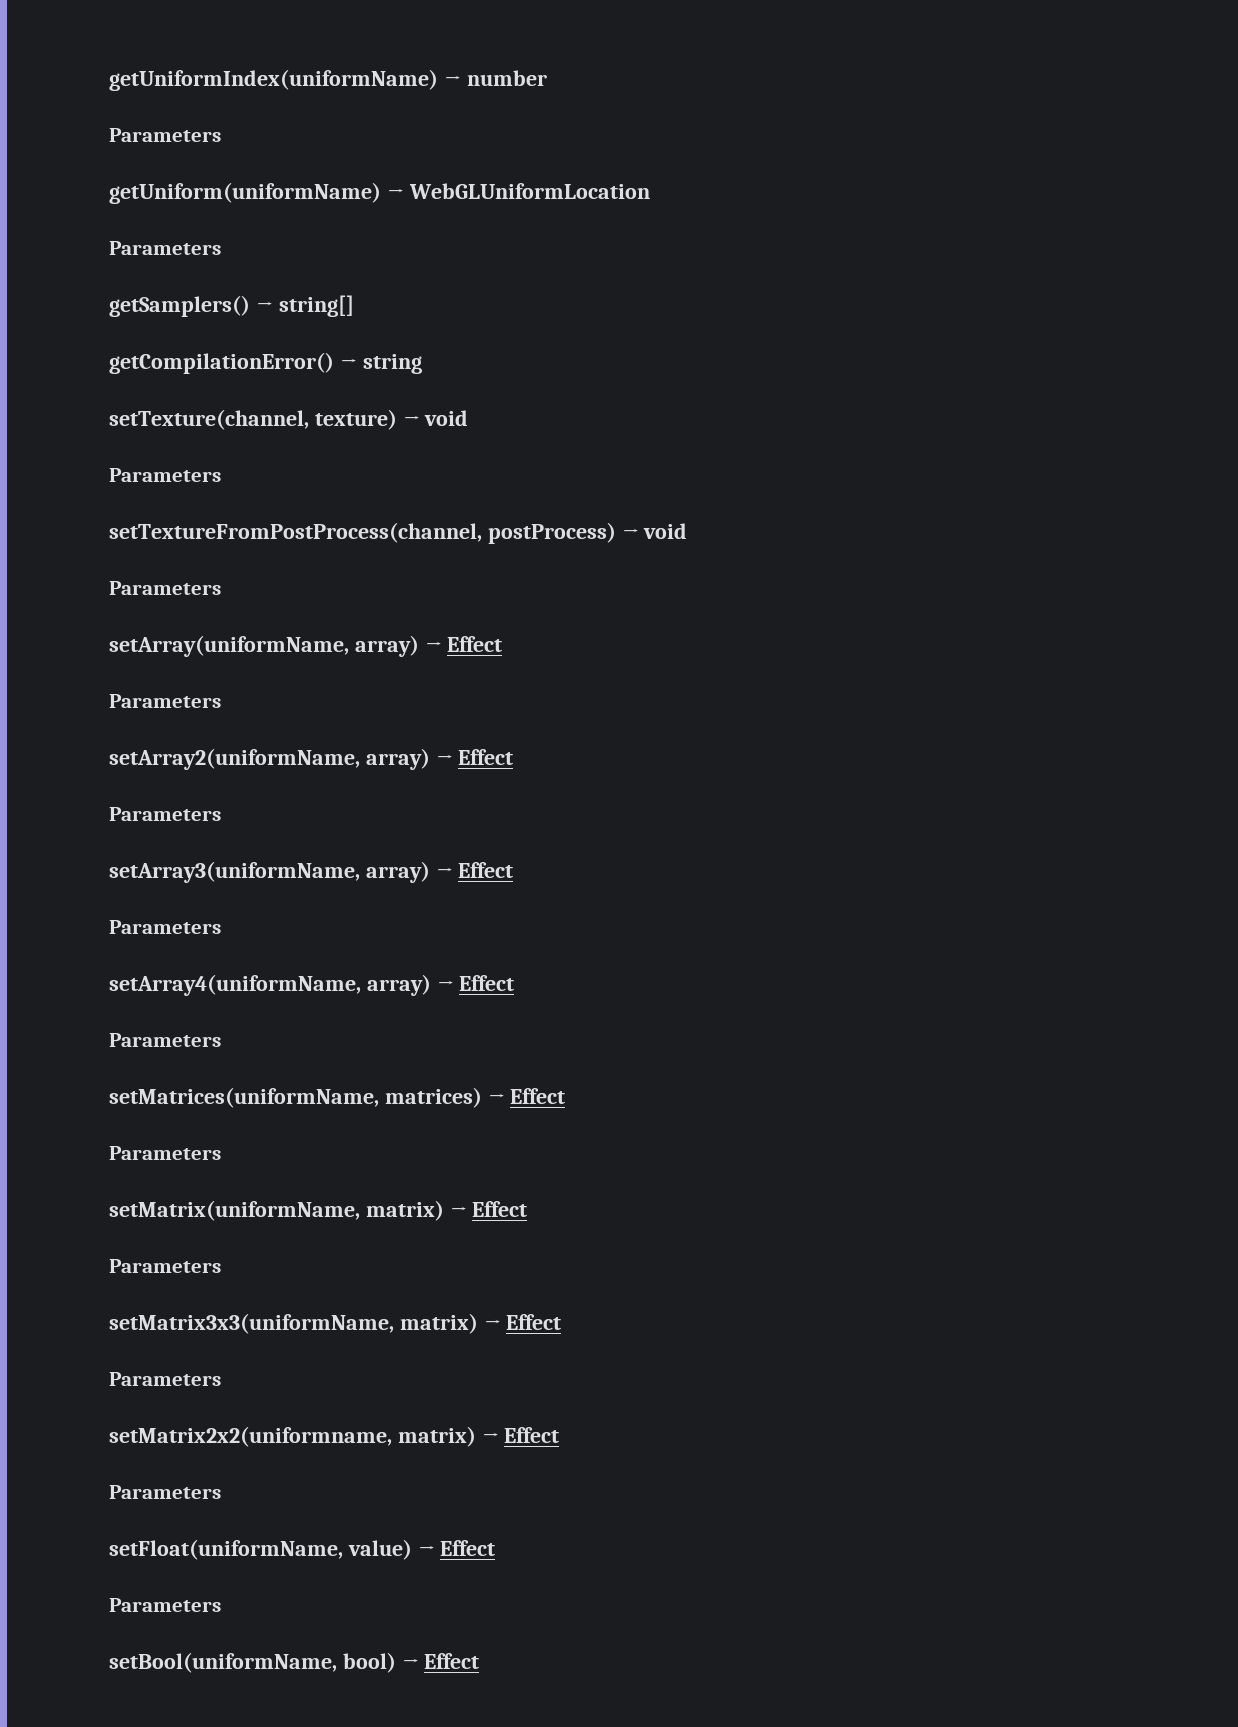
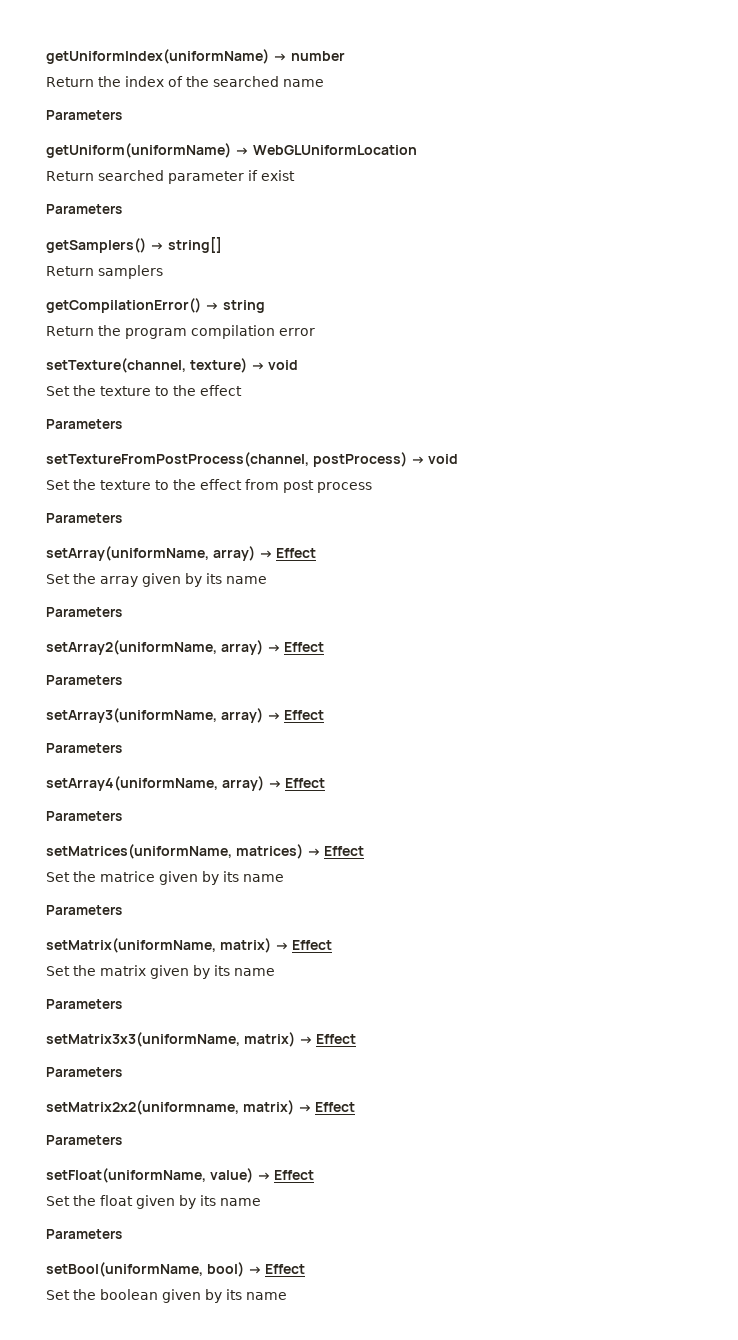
+ Return the index of the searched name
+ Return searched parameter if exist
+ Return samplers
+ Return the program compilation error
  setTexture(channel, texture) → void
+ Set the texture to the effect
+ Set the texture to the effect from post process
+ Set the array given by its name
+ Set the matrice given by its name
+ Set the matrix given by its name
+ Set the float given by its name
+ Set the boolean given by its name

